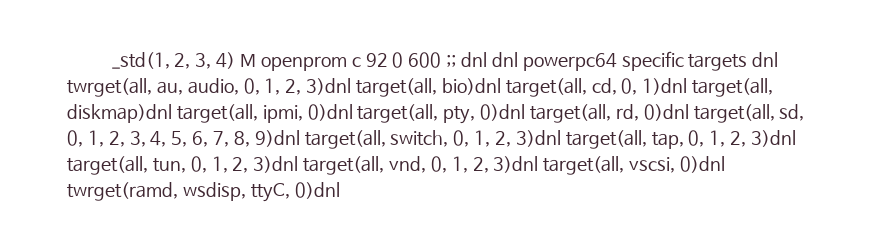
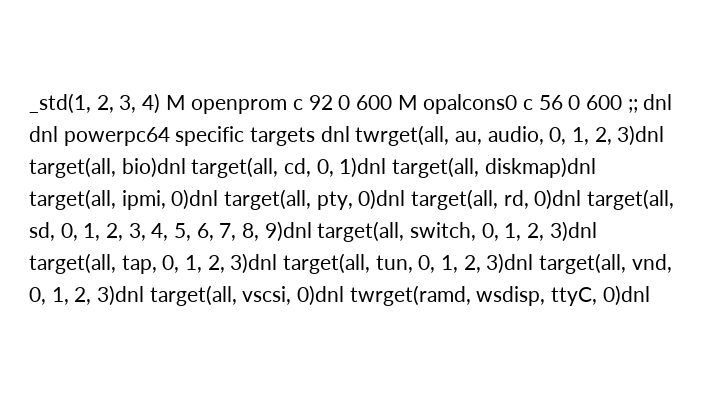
- _std(1, 2, 3, 4) M openprom c 92 0 600 ;;
+ _std(1, 2, 3, 4) M openprom c 92 0 600 M opalcons0 c 56 0 600 ;;

